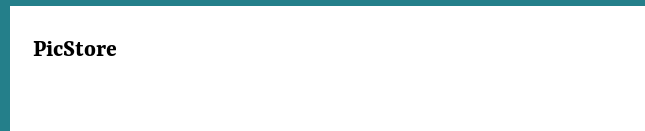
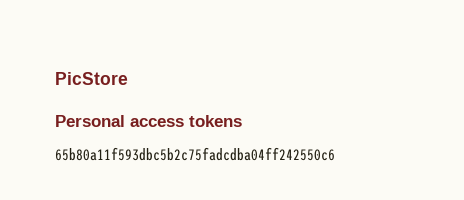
+ Personal access tokens
+ 65b80a11f593dbc5b2c75fadcdba04ff242550c6

